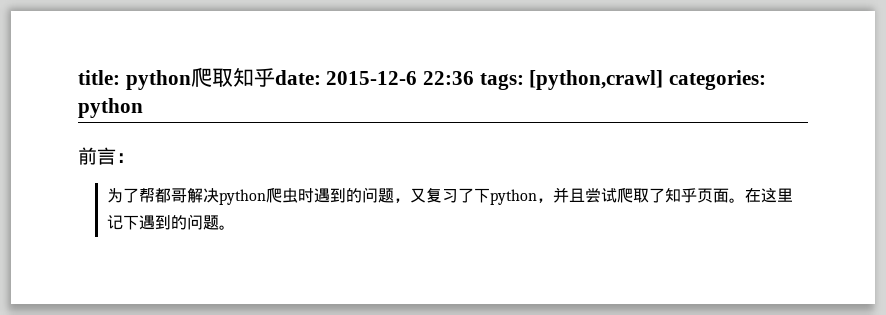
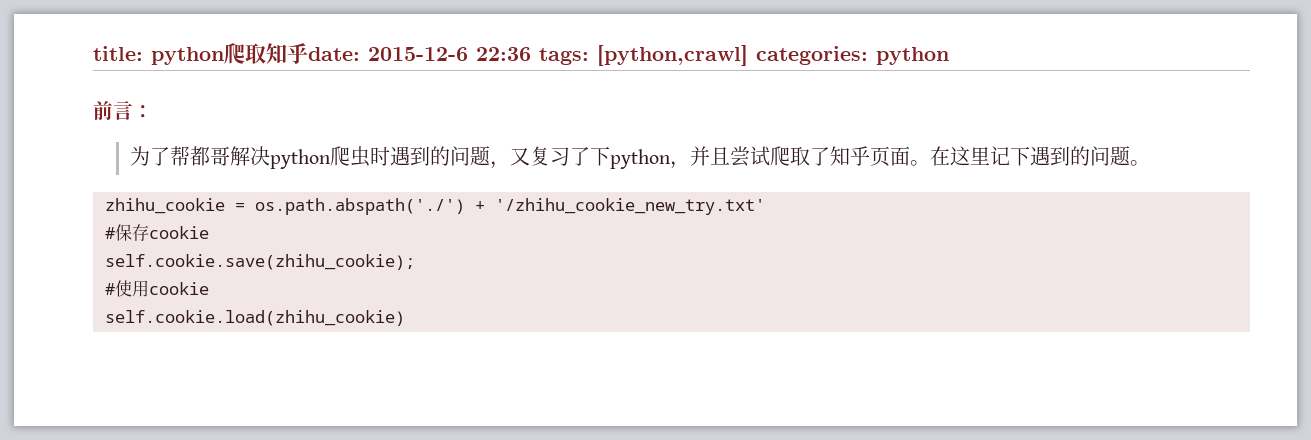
+ zhihu_cookie = os.path.abspath('./') + '/zhihu_cookie_new_try.txt'
+ #保存cookie
+ self.cookie.save(zhihu_cookie);
+ #使用cookie
+ self.cookie.load(zhihu_cookie)

